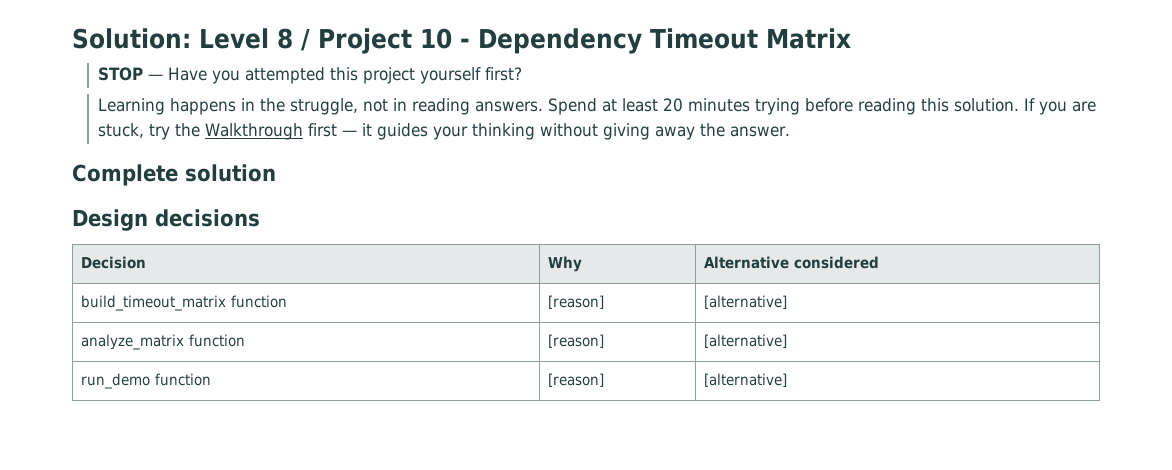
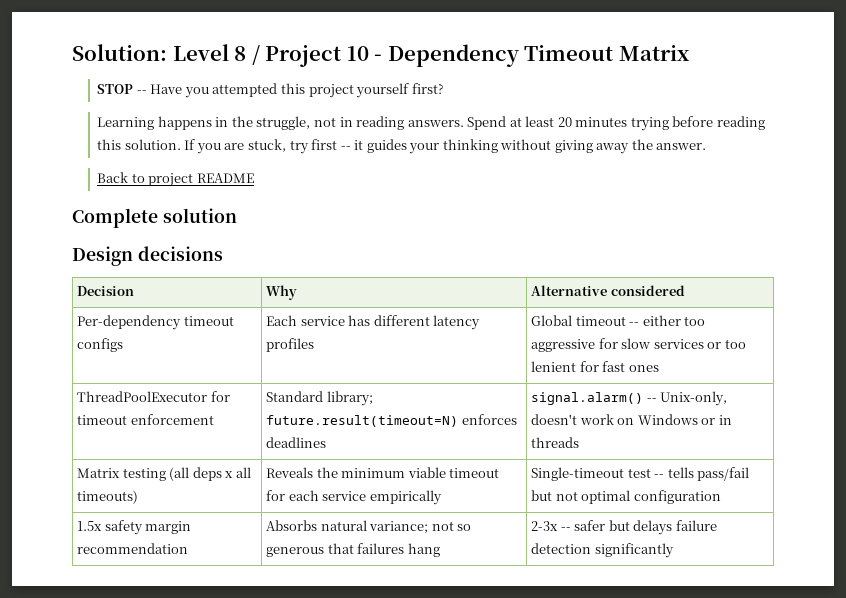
- STOP — Have you attempted this project yourself first?
+ STOP -- Have you attempted this project yourself first?
- If you are stuck, try the Walkthrough first — it guides your thinking without giving away the answer.
+ If you are stuck, try first -- it guides your thinking without giving away the answer.
+ Back to project README
- build_timeout_matrix function | [reason] | [alternative]
- analyze_matrix function | [reason] | [alternative]
- run_demo function | [reason] | [alternative]
+ Per-dependency timeout configs | Each service has different latency profiles | Global timeout -- either too aggressive for slow services or too lenient for fast ones
+ ThreadPoolExecutor for timeout enforcement | Standard library; future.result(timeout=N) enforces deadlines | signal.alarm() -- Unix-only, doesn't work on Windows or in threads
+ Matrix testing (all deps x all timeouts) | Reveals the minimum viable timeout for each service empirically | Single-timeout test -- tells pass/fail but not optimal configuration
+ 1.5x safety margin recommendation | Absorbs natural variance; not so generous that failures hang | 2-3x -- safer but delays failure detection significantly

